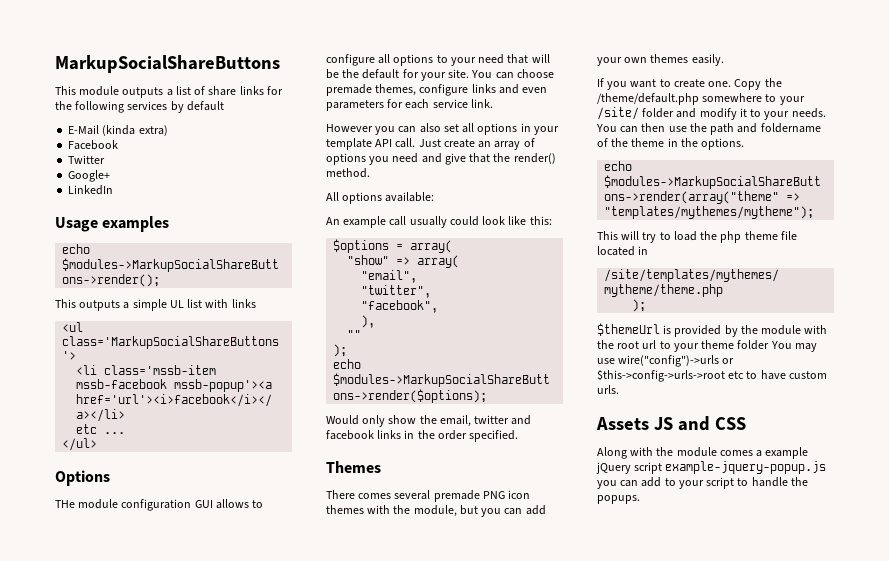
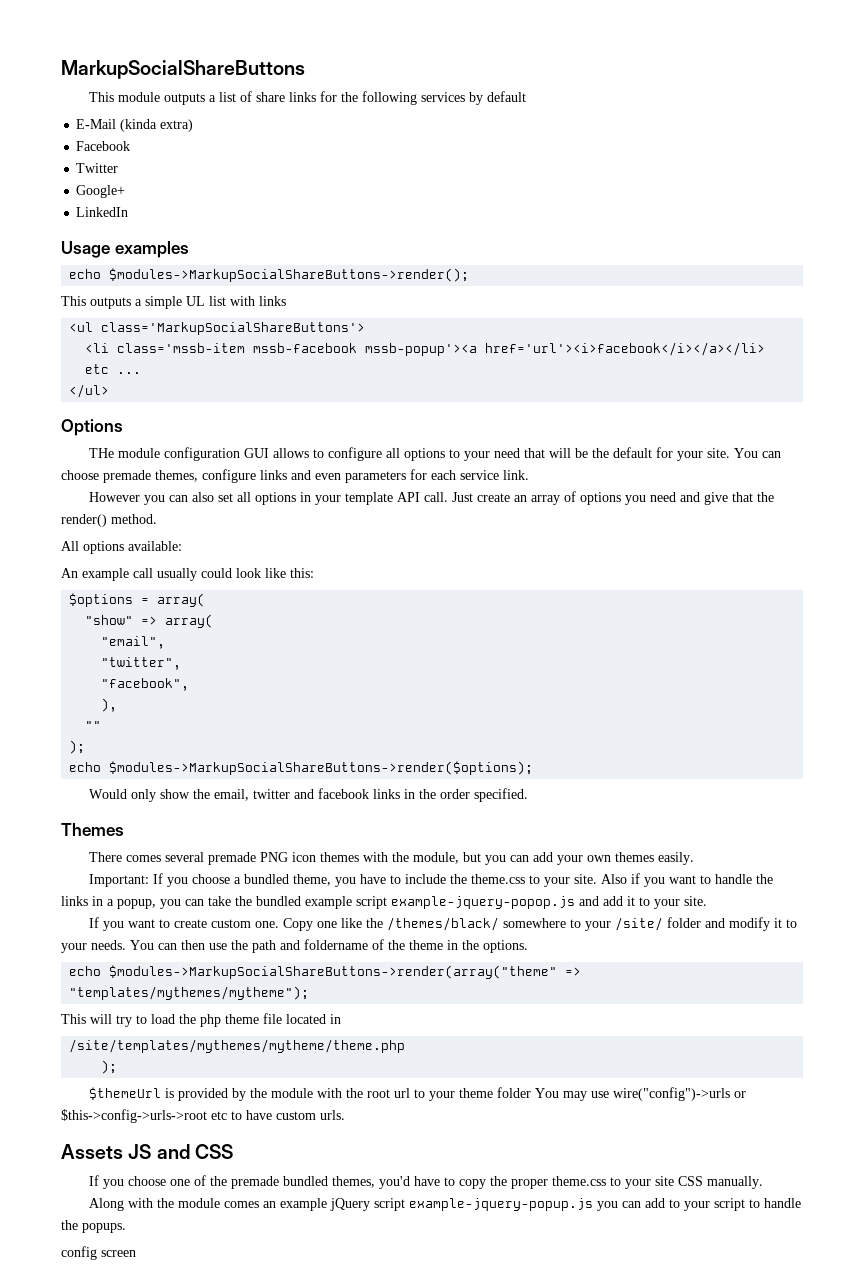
+ Important: If you choose a bundled theme, you have to include the theme.css to your site. Also if you want to handle the links in a popup, you can take the bundled example script example-jquery-popop.js and add it to your site.
- If you want to create one.
+ If you want to create custom one.
- Copy the /theme/default.php somewhere to your /site/ folder and modify it to your needs.
+ Copy one like the /themes/black/ somewhere to your /site/ folder and modify it to your needs.
+ If you choose one of the premade bundled themes, you'd have to copy the proper theme.css to your site CSS manually.
- Along with the module comes a example jQuery script example-jquery-popup.js you can add to your script to handle the popups.
+ Along with the module comes an example jQuery script example-jquery-popup.js you can add to your script to handle the popups.
+ config screen

